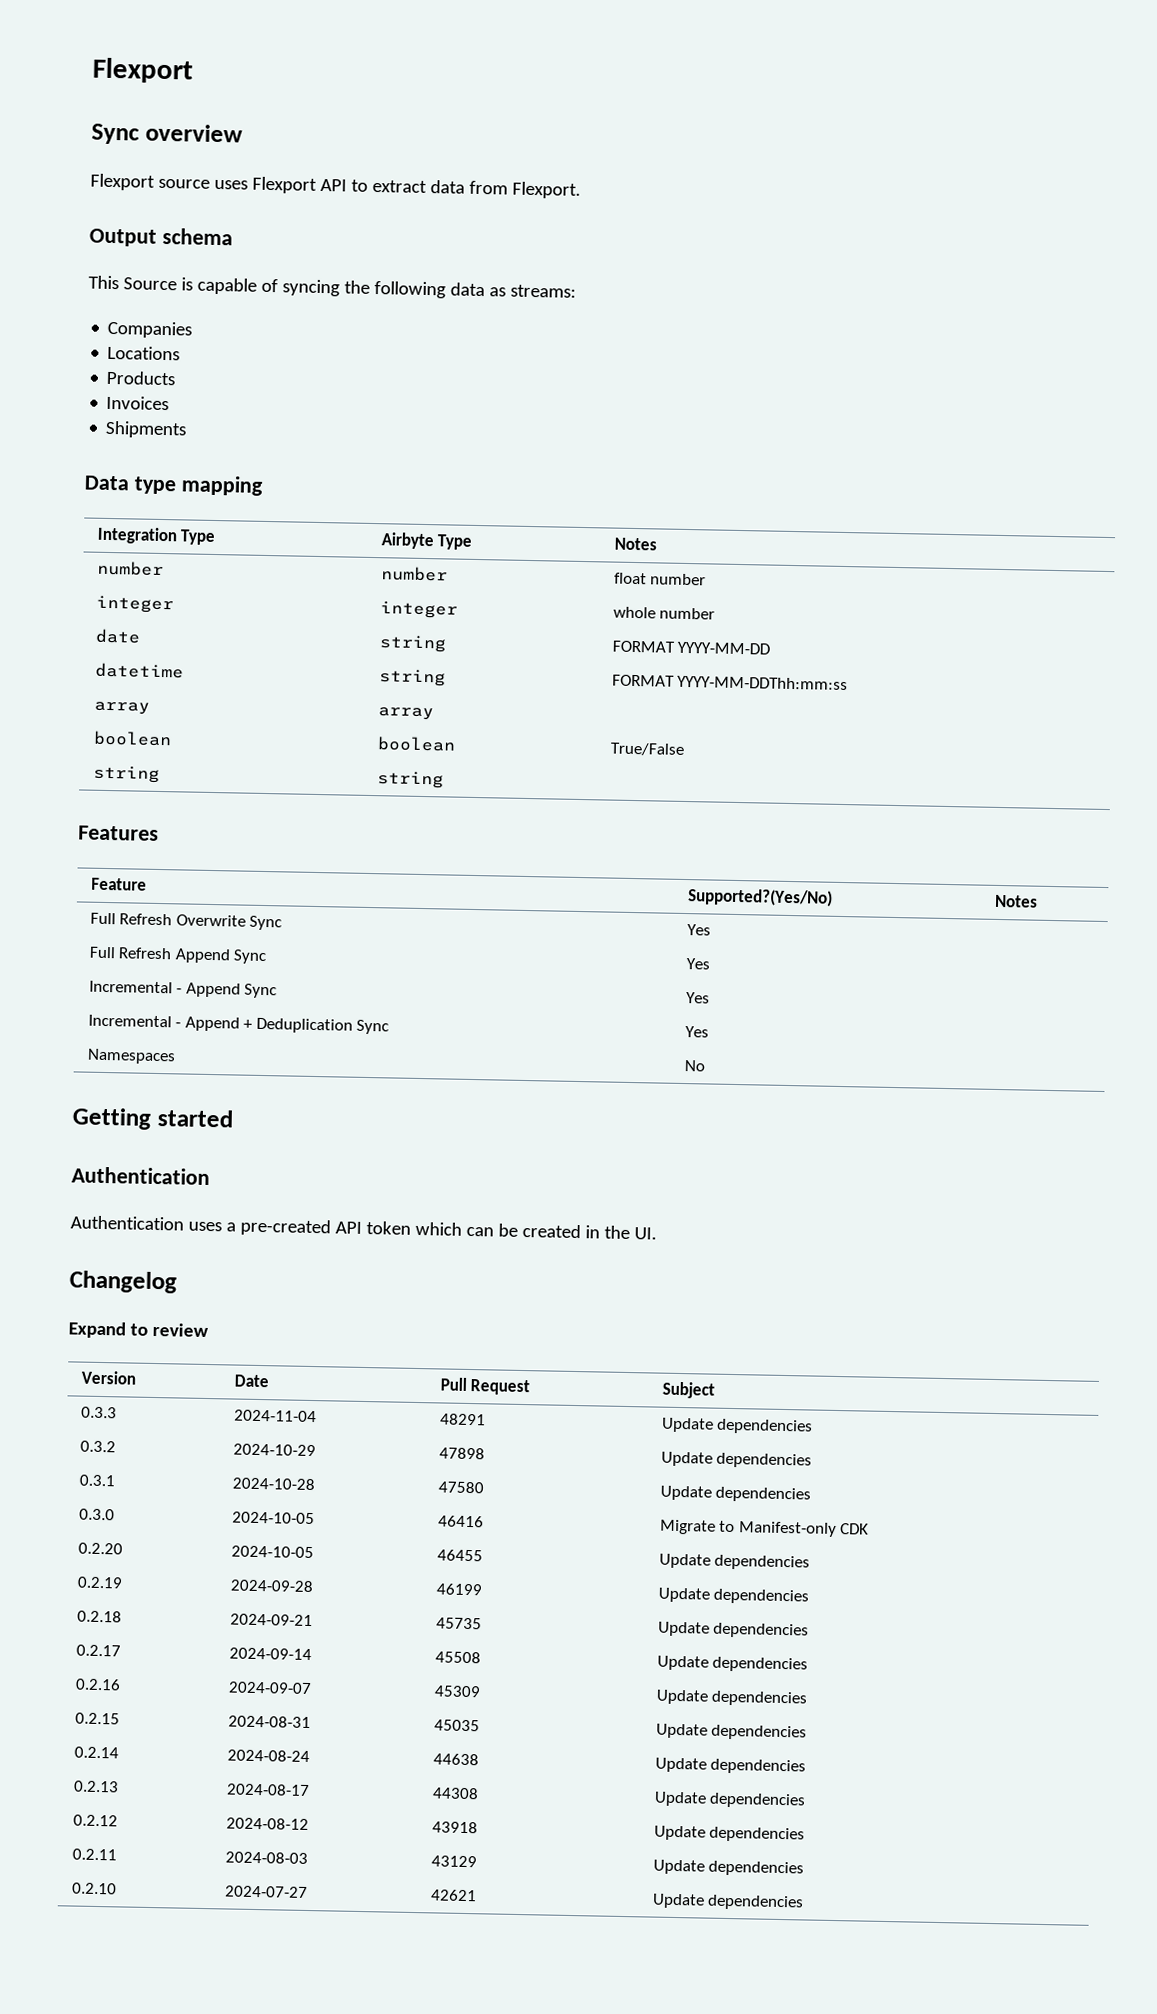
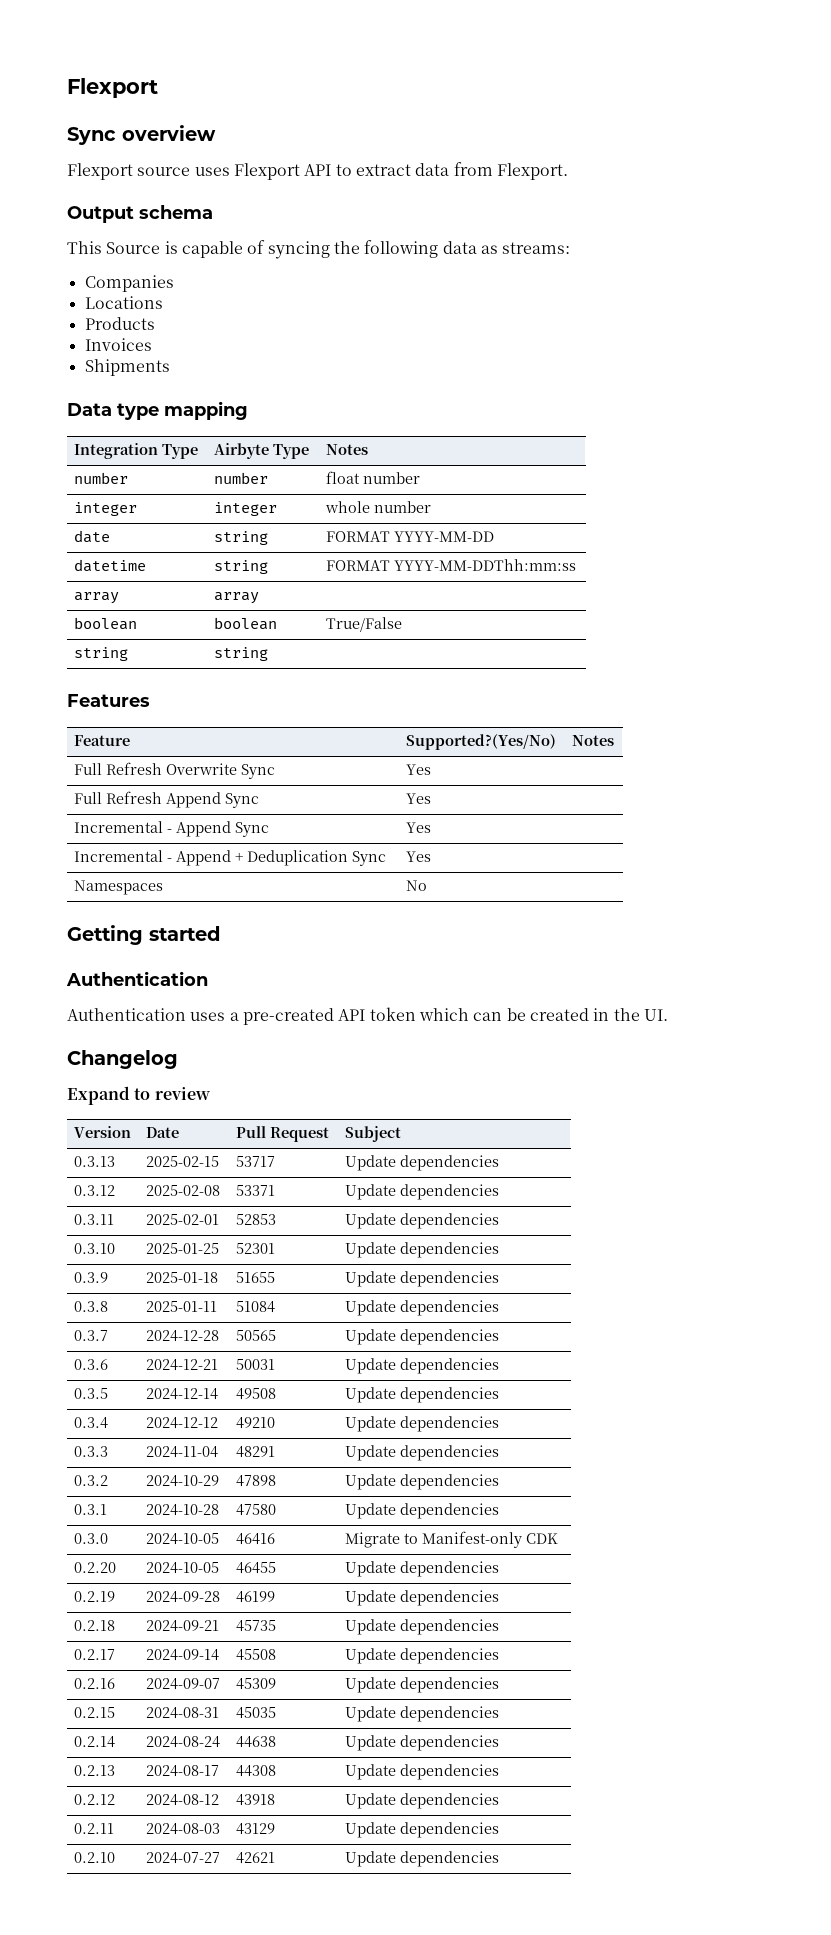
+ 0.3.13 | 2025-02-15 | 53717 | Update dependencies
+ 0.3.12 | 2025-02-08 | 53371 | Update dependencies
+ 0.3.11 | 2025-02-01 | 52853 | Update dependencies
+ 0.3.10 | 2025-01-25 | 52301 | Update dependencies
+ 0.3.9 | 2025-01-18 | 51655 | Update dependencies
+ 0.3.8 | 2025-01-11 | 51084 | Update dependencies
+ 0.3.7 | 2024-12-28 | 50565 | Update dependencies
+ 0.3.6 | 2024-12-21 | 50031 | Update dependencies
+ 0.3.5 | 2024-12-14 | 49508 | Update dependencies
+ 0.3.4 | 2024-12-12 | 49210 | Update dependencies

